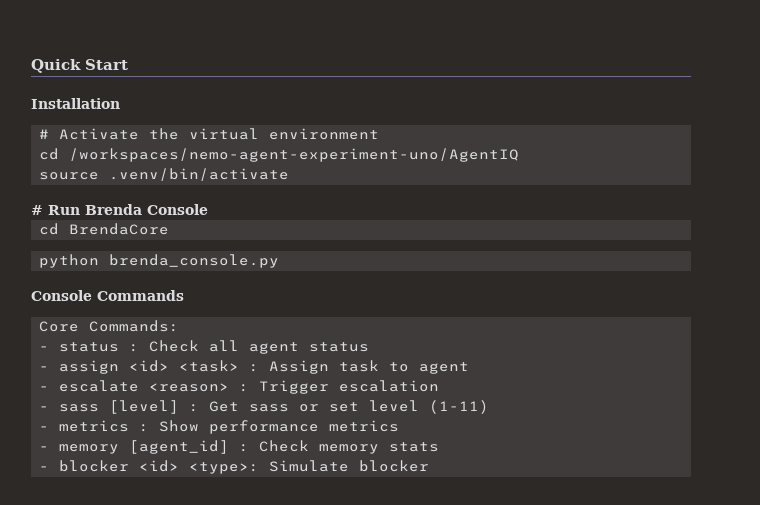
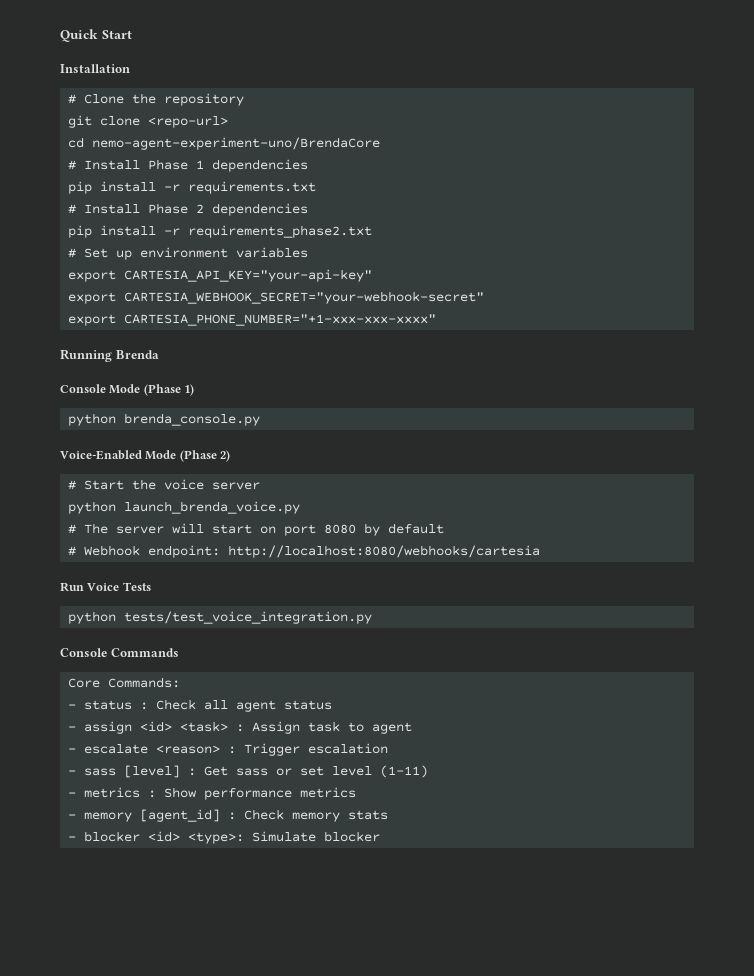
- # Activate the virtual environment
- cd /workspaces/nemo-agent-experiment-uno/AgentIQ
- source .venv/bin/activate
- # Run Brenda Console
- cd BrendaCore
+ # Clone the repository
+ git clone <repo-url>
+ cd nemo-agent-experiment-uno/BrendaCore
+ # Install Phase 1 dependencies
+ pip install -r requirements.txt
+ # Install Phase 2 dependencies
+ pip install -r requirements_phase2.txt
+ # Set up environment variables
+ export CARTESIA_API_KEY="your-api-key"
+ export CARTESIA_WEBHOOK_SECRET="your-webhook-secret"
+ export CARTESIA_PHONE_NUMBER="+1-xxx-xxx-xxxx"
+ Running Brenda
+ Console Mode (Phase 1)
+ Voice-Enabled Mode (Phase 2)
+ # Start the voice server
+ python launch_brenda_voice.py
+ # The server will start on port 8080 by default
+ # Webhook endpoint: http://localhost:8080/webhooks/cartesia
+ Run Voice Tests
+ python tests/test_voice_integration.py

